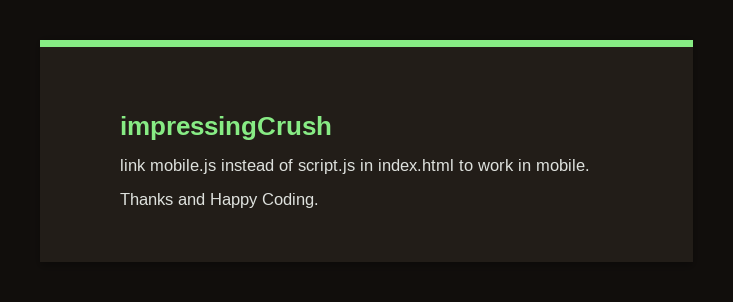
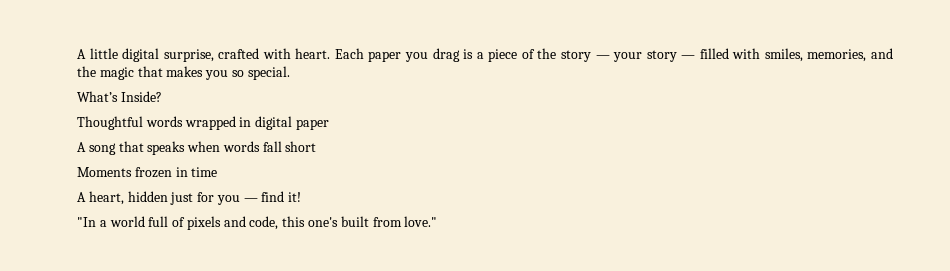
- impressingCrush
- link mobile.js instead of script.js in index.html to work in mobile.
- Thanks and Happy Coding.
+ A little digital surprise, crafted with heart. Each paper you drag is a piece of the story — your story — filled with smiles, memories, and the magic that makes you so special.
+ What’s Inside?
+ Thoughtful words wrapped in digital paper
+ A song that speaks when words fall short
+ Moments frozen in time
+ A heart, hidden just for you — find it!
+ "In a world full of pixels and code, this one's built from love."

